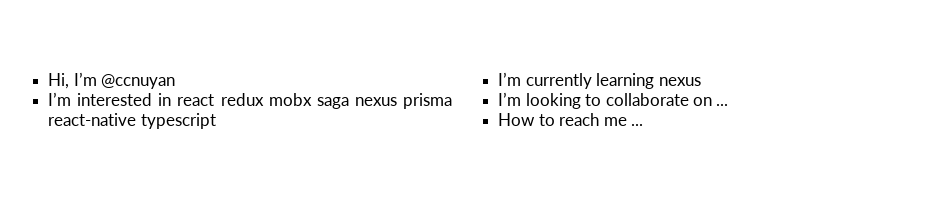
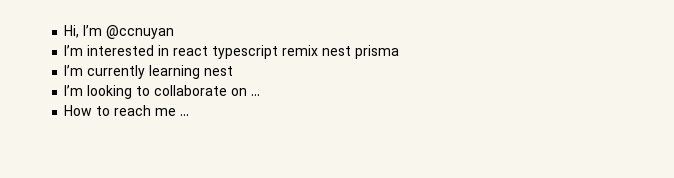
- I’m interested in react redux mobx saga nexus prisma react-native typescript
+ I’m interested in react typescript remix nest prisma
- I’m currently learning nexus
+ I’m currently learning nest

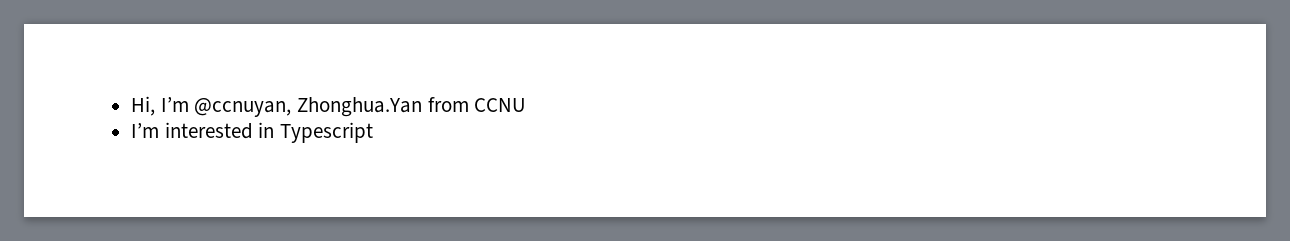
- Hi, I’m @ccnuyan
+ Hi, I’m @ccnuyan, Zhonghua.Yan from CCNU
- I’m interested in react typescript remix nest prisma
- I’m currently learning nest
- I’m looking to collaborate on ...
- How to reach me ...
+ I’m interested in Typescript

